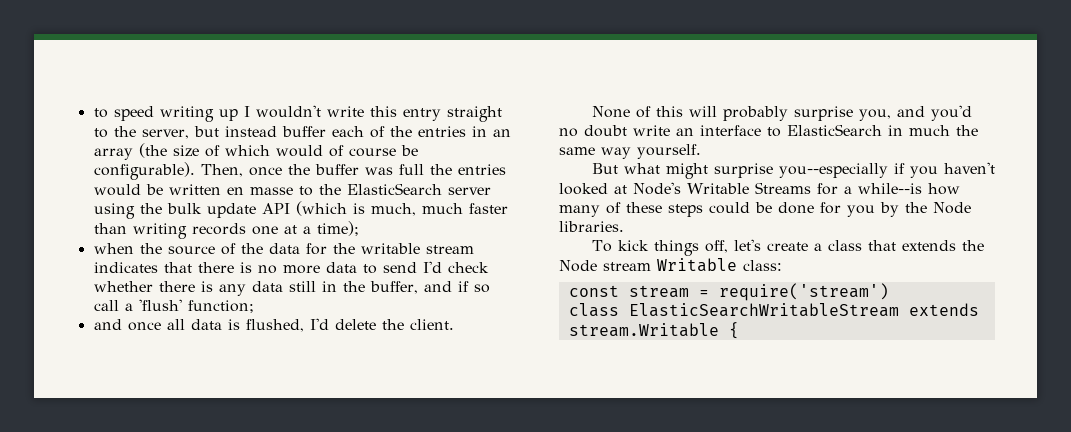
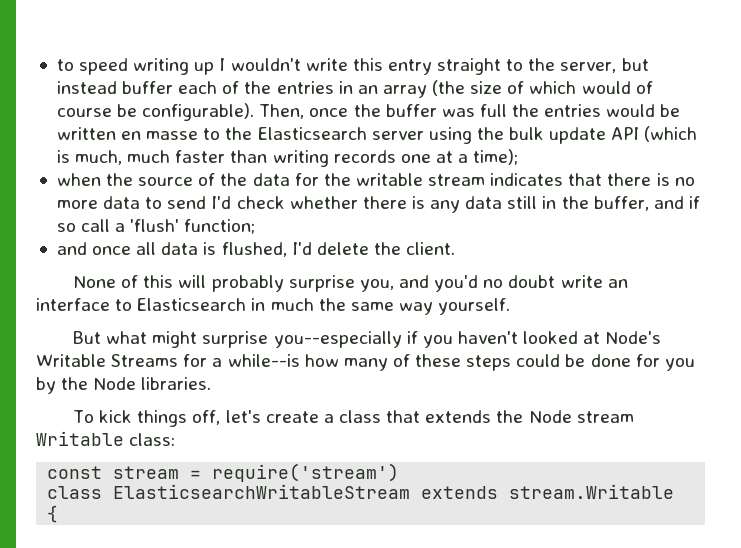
- Then, once the buffer was full the entries would be written en masse to the ElasticSearch server using the bulk update API (which is much, much faster than writing records one at a time);
+ Then, once the buffer was full the entries would be written en masse to the Elasticsearch server using the bulk update API (which is much, much faster than writing records one at a time);
- None of this will probably surprise you, and you'd no doubt write an interface to ElasticSearch in much the same way yourself.
+ None of this will probably surprise you, and you'd no doubt write an interface to Elasticsearch in much the same way yourself.
- class ElasticSearchWritableStream extends stream.Writable {
+ class ElasticsearchWritableStream extends stream.Writable {

